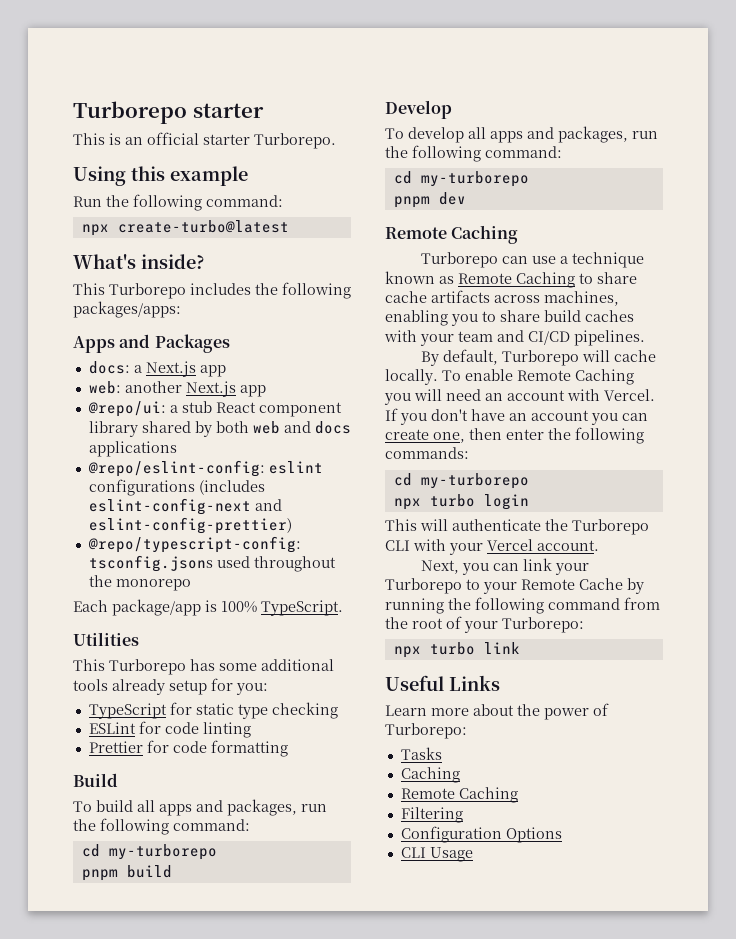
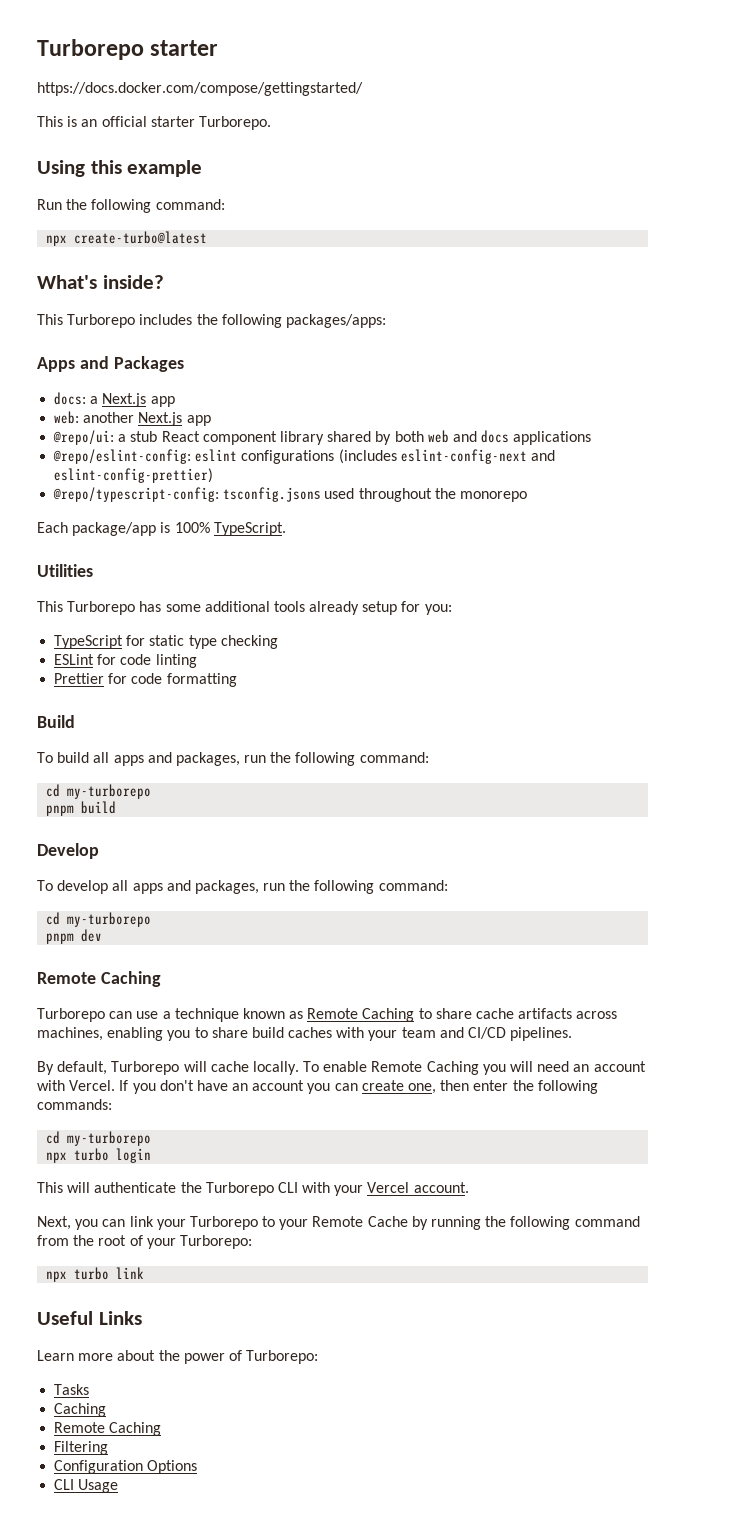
+ https://docs.docker.com/compose/gettingstarted/

